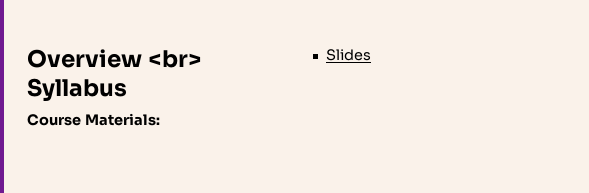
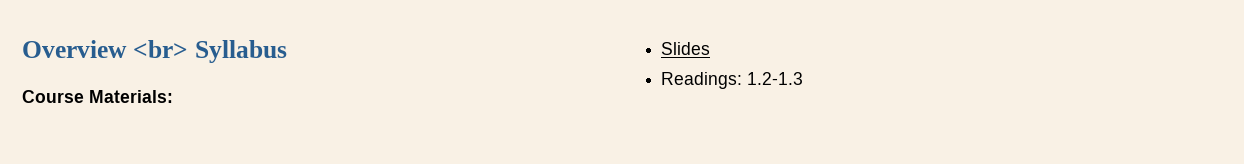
+ Readings: 1.2-1.3

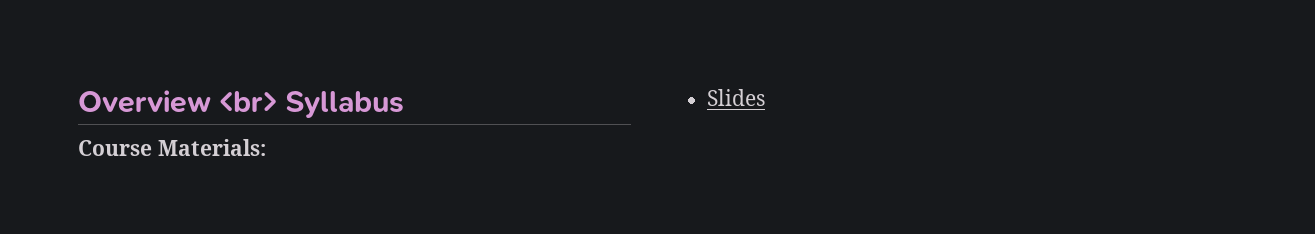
- Readings: 1.2-1.3

